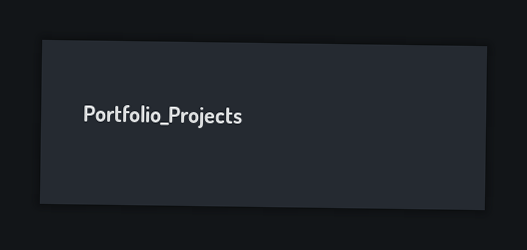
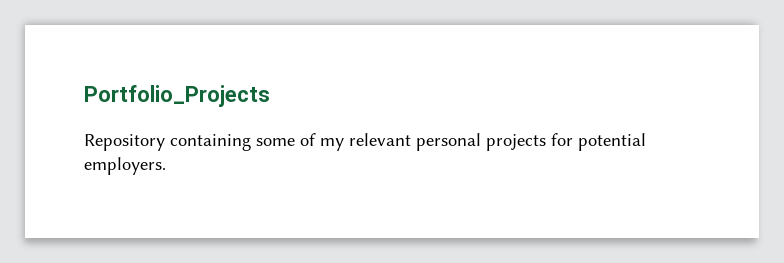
+ Repository containing some of my relevant personal projects for potential employers.

